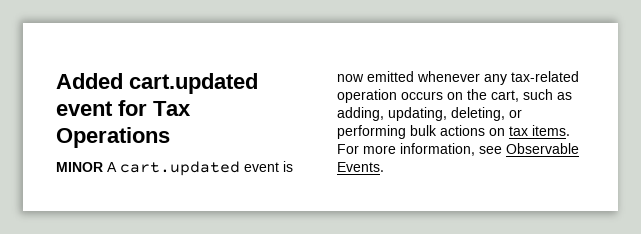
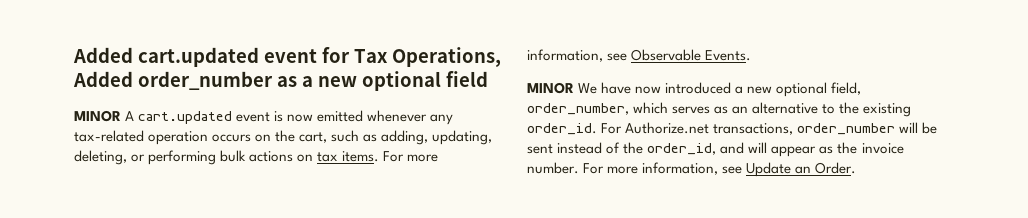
- Added cart.updated event for Tax Operations
+ Added cart.updated event for Tax Operations, Added order_number as a new optional field
+ MINOR We have now introduced a new optional field, order_number, which serves as an alternative to the existing order_id. For Authorize.net transactions, order_number will be sent instead of the order_id, and will appear as the invoice number. For more information, see Update an Order.

